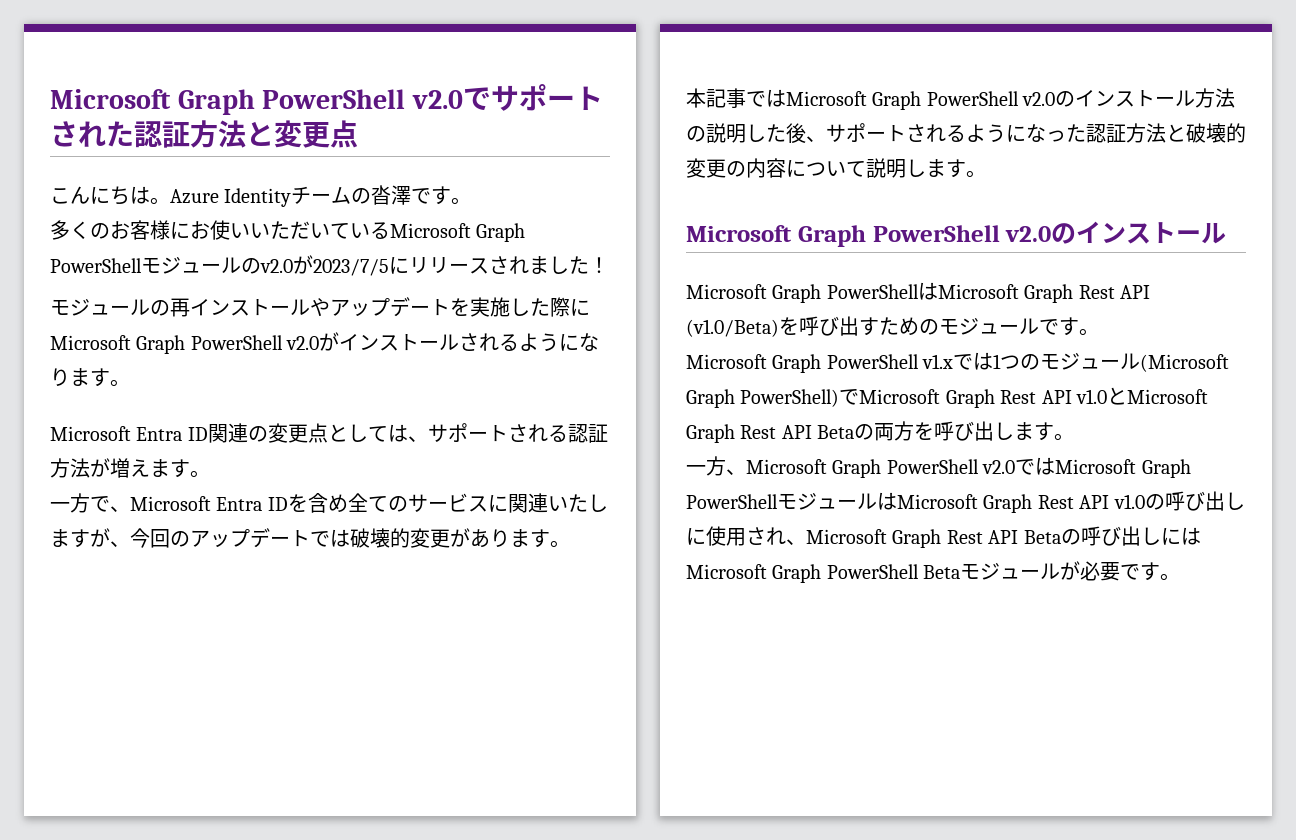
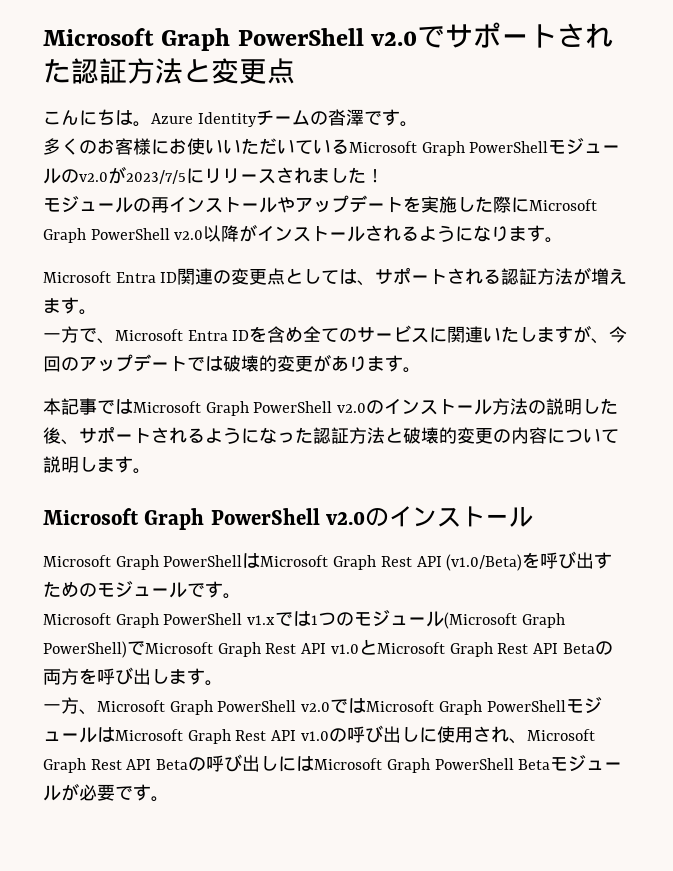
- モジュールの再インストールやアップデートを実施した際にMicrosoft Graph PowerShell v2.0がインストールされるようになります。
+ モジュールの再インストールやアップデートを実施した際にMicrosoft Graph PowerShell v2.0以降がインストールされるようになります。

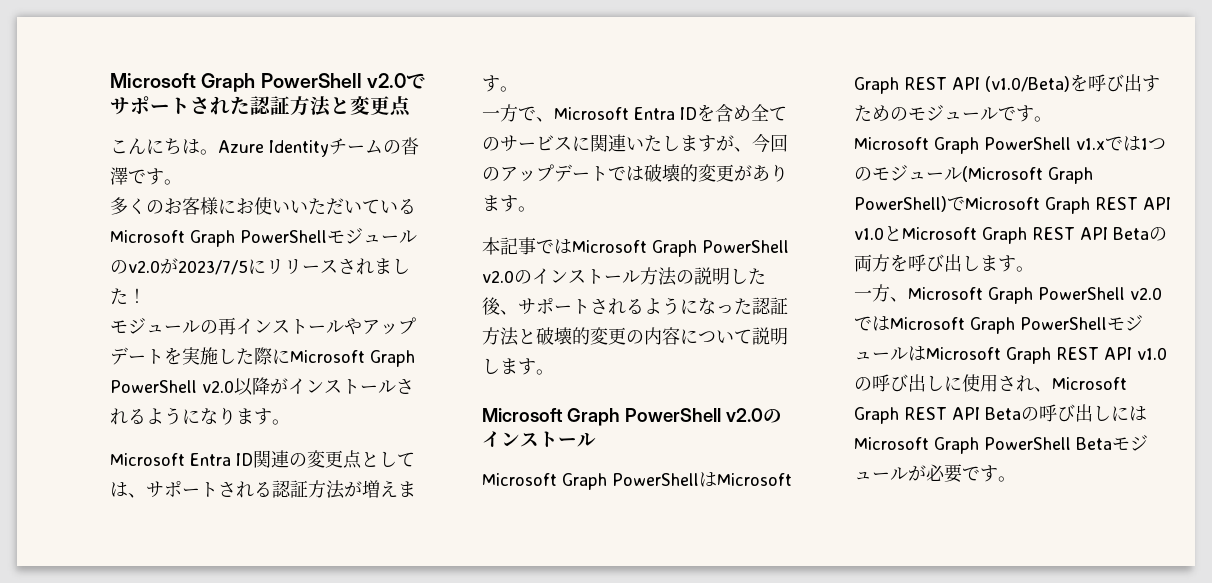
- Microsoft Graph PowerShellはMicrosoft Graph Rest API (v1.0/Beta)を呼び出すためのモジュールです。
+ Microsoft Graph PowerShellはMicrosoft Graph REST API (v1.0/Beta)を呼び出すためのモジュールです。
- Microsoft Graph PowerShell v1.xでは1つのモジュール(Microsoft Graph PowerShell)でMicrosoft Graph Rest API v1.0とMicrosoft Graph Rest API Betaの両方を呼び出します。
+ Microsoft Graph PowerShell v1.xでは1つのモジュール(Microsoft Graph PowerShell)でMicrosoft Graph REST API v1.0とMicrosoft Graph REST API Betaの両方を呼び出します。
- 一方、Microsoft Graph PowerShell v2.0ではMicrosoft Graph PowerShellモジュールはMicrosoft Graph Rest API v1.0の呼び出しに使用され、Microsoft Graph Rest API Betaの呼び出しにはMicrosoft Graph PowerShell Betaモジュールが必要です。
+ 一方、Microsoft Graph PowerShell v2.0ではMicrosoft Graph PowerShellモジュールはMicrosoft Graph REST API v1.0の呼び出しに使用され、Microsoft Graph REST API Betaの呼び出しにはMicrosoft Graph PowerShell Betaモジュールが必要です。

